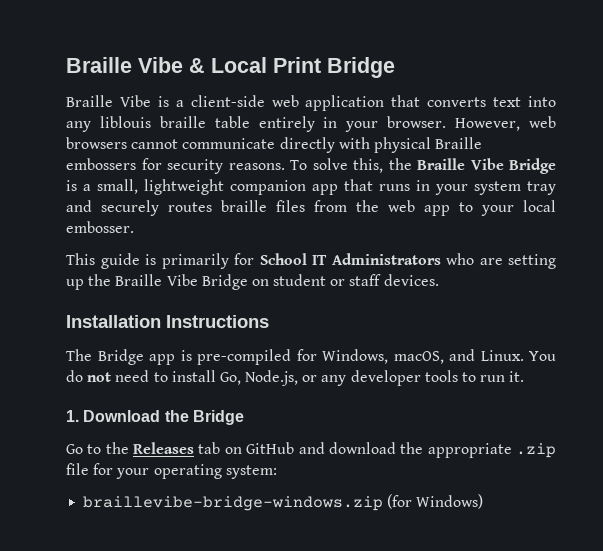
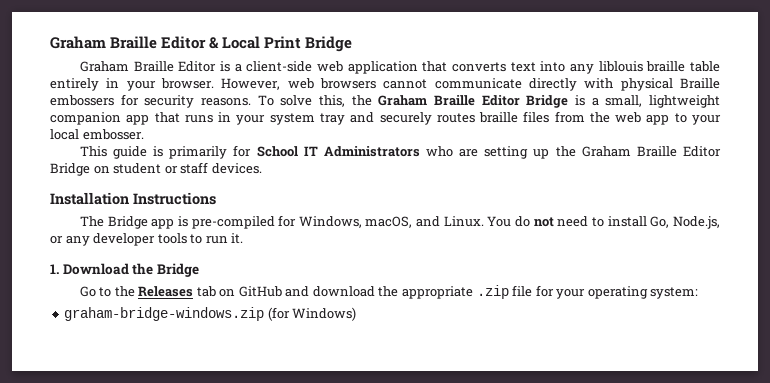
- Braille Vibe & Local Print Bridge
+ Graham Braille Editor & Local Print Bridge
- Braille Vibe is a client-side web application that converts text into any liblouis braille table entirely in your browser.
+ Graham Braille Editor is a client-side web application that converts text into any liblouis braille table entirely in your browser.
- To solve this, the Braille Vibe Bridge is a small, lightweight companion app that runs in your system tray and securely routes braille files from the web app to your local embosser.
+ To solve this, the Graham Braille Editor Bridge is a small, lightweight companion app that runs in your system tray and securely routes braille files from the web app to your local embosser.
- This guide is primarily for School IT Administrators who are setting up the Braille Vibe Bridge on student or staff devices.
+ This guide is primarily for School IT Administrators who are setting up the Graham Braille Editor Bridge on student or staff devices.
- braillevibe-bridge-windows.zip (for Windows)
+ graham-bridge-windows.zip (for Windows)

